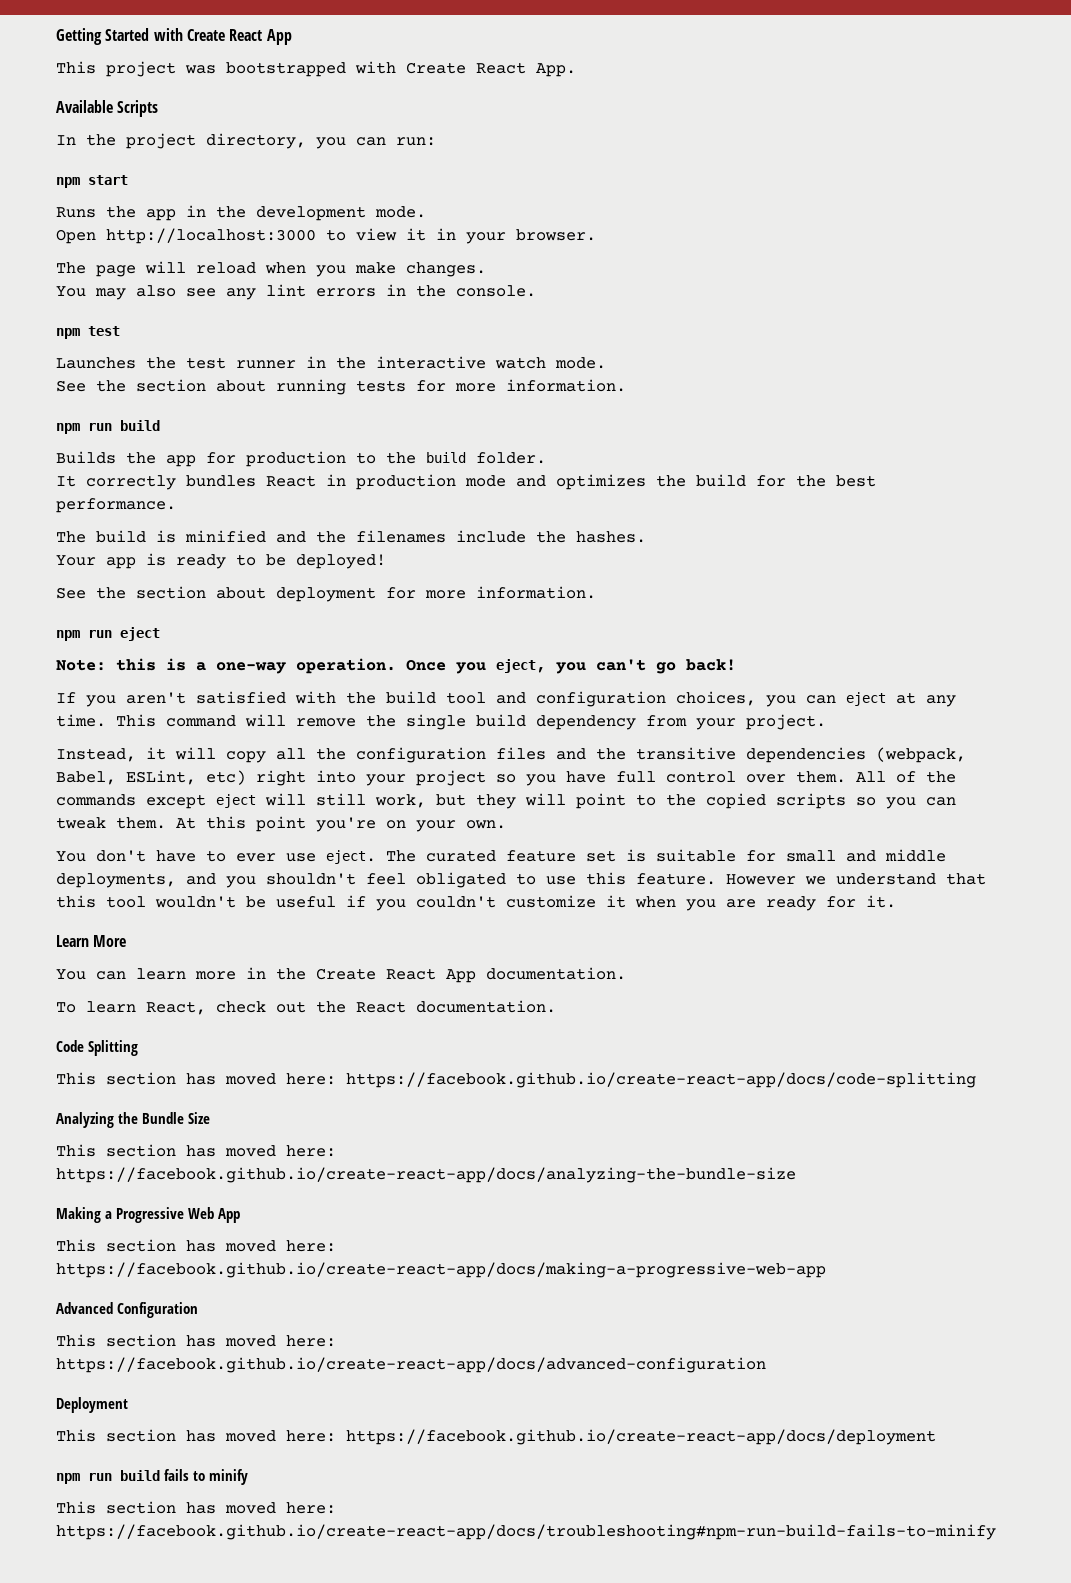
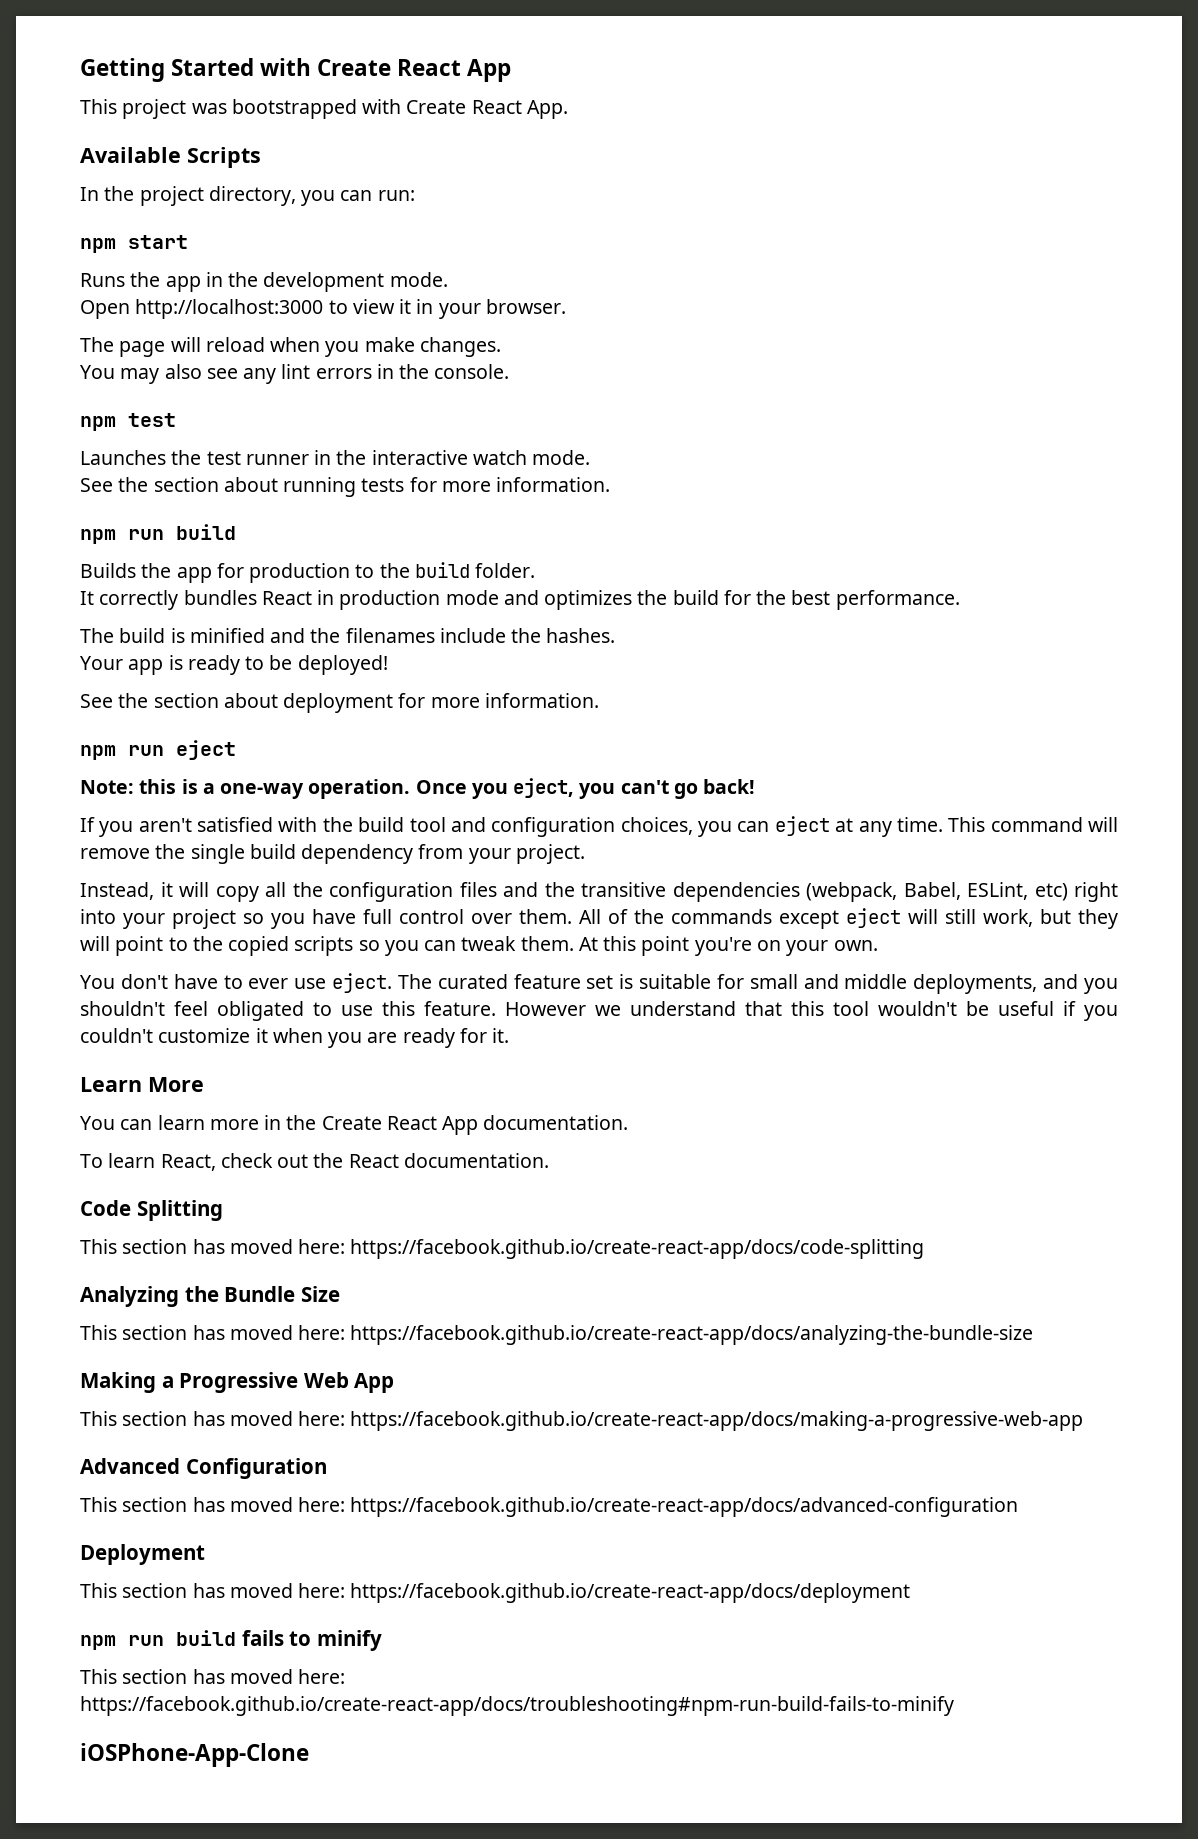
+ iOSPhone-App-Clone

